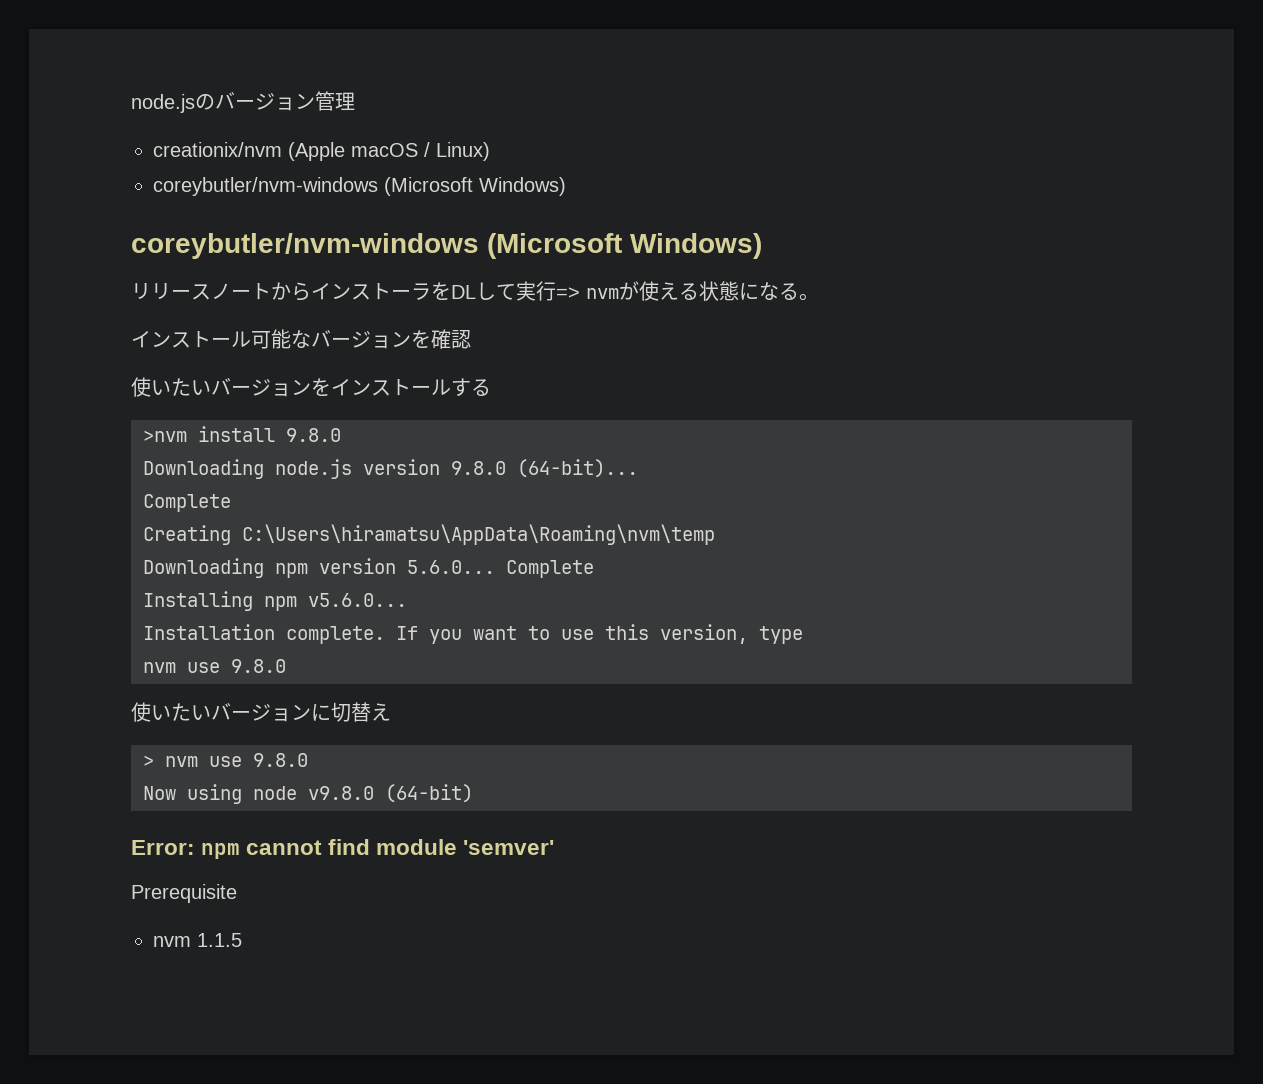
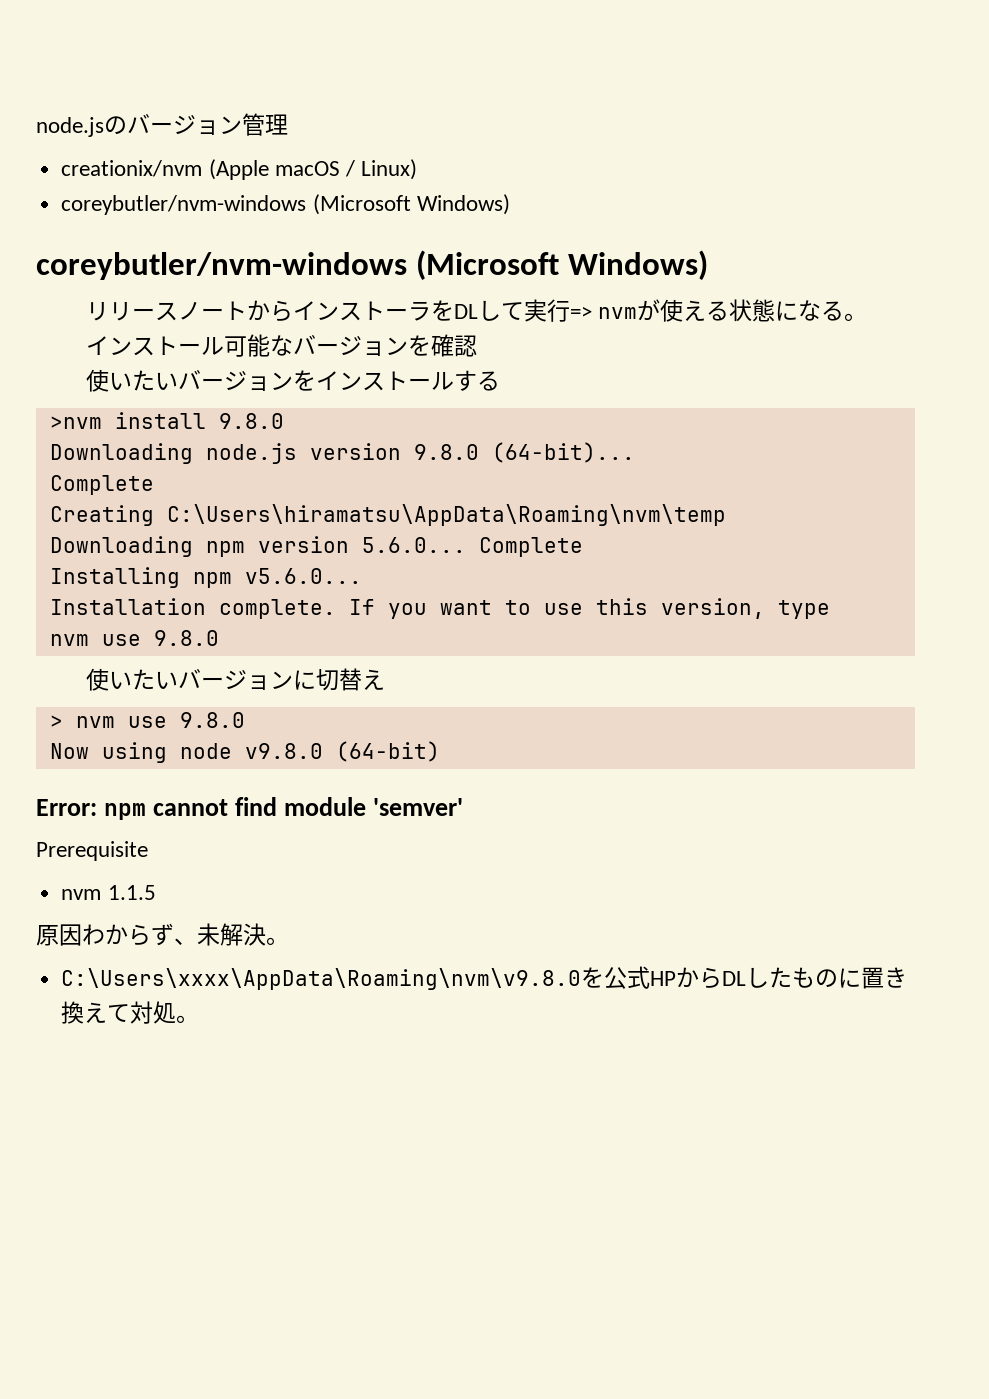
+ 原因わからず、未解決。
+ C:\Users\xxxx\AppData\Roaming\nvm\v9.8.0を公式HPからDLしたものに置き換えて対処。

